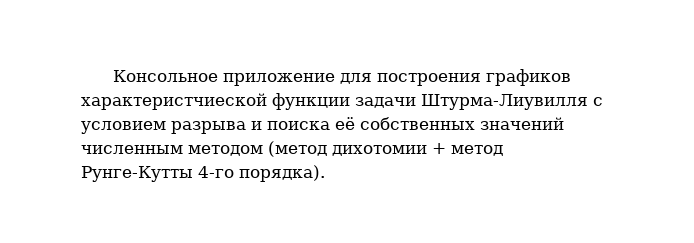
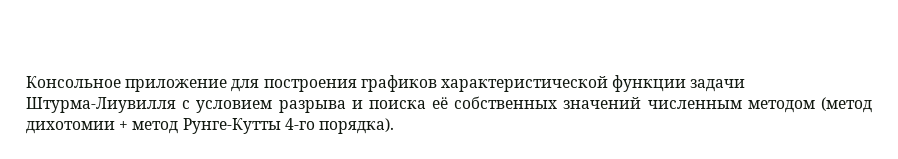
- Консольное приложение для построения графиков характеристчиеской функции задачи Штурма-Лиувилля с условием разрыва и поиска её собственных значений численным методом (метод дихотомии + метод Рунге-Кутты 4-го порядка).
+ Консольное приложение для построения графиков характеристической функции задачи Штурма-Лиувилля с условием разрыва и поиска её собственных значений численным методом (метод дихотомии + метод Рунге-Кутты 4-го порядка).

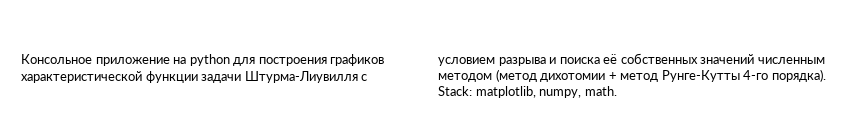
- Консольное приложение для построения графиков характеристической функции задачи Штурма-Лиувилля с условием разрыва и поиска её собственных значений численным методом (метод дихотомии + метод Рунге-Кутты 4-го порядка).
+ Консольное приложение на python для построения графиков характеристической функции задачи Штурма-Лиувилля с условием разрыва и поиска её собственных значений численным методом (метод дихотомии + метод Рунге-Кутты 4-го порядка).
+ Stack: matplotlib, numpy, math.

